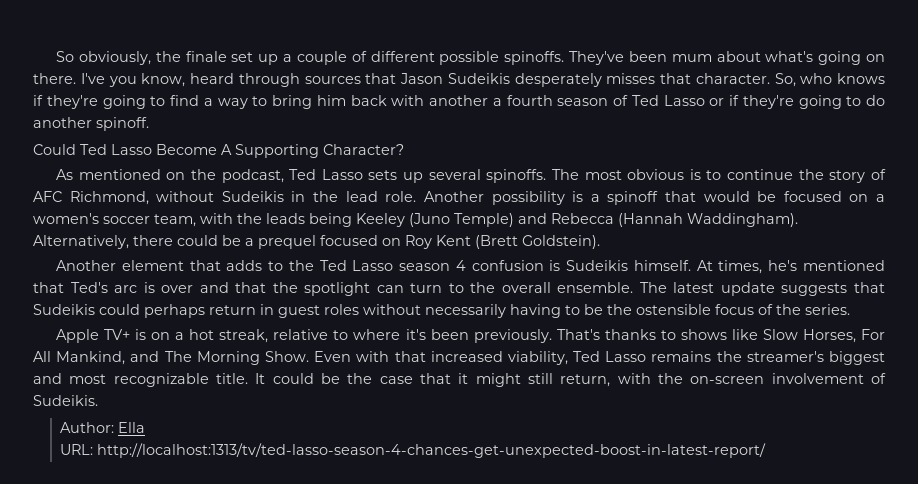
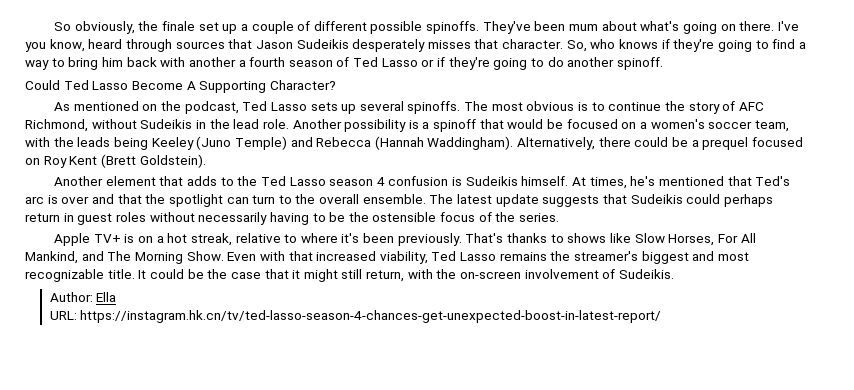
- URL: http://localhost:1313/tv/ted-lasso-season-4-chances-get-unexpected-boost-in-latest-report/
+ URL: https://instagram.hk.cn/tv/ted-lasso-season-4-chances-get-unexpected-boost-in-latest-report/

